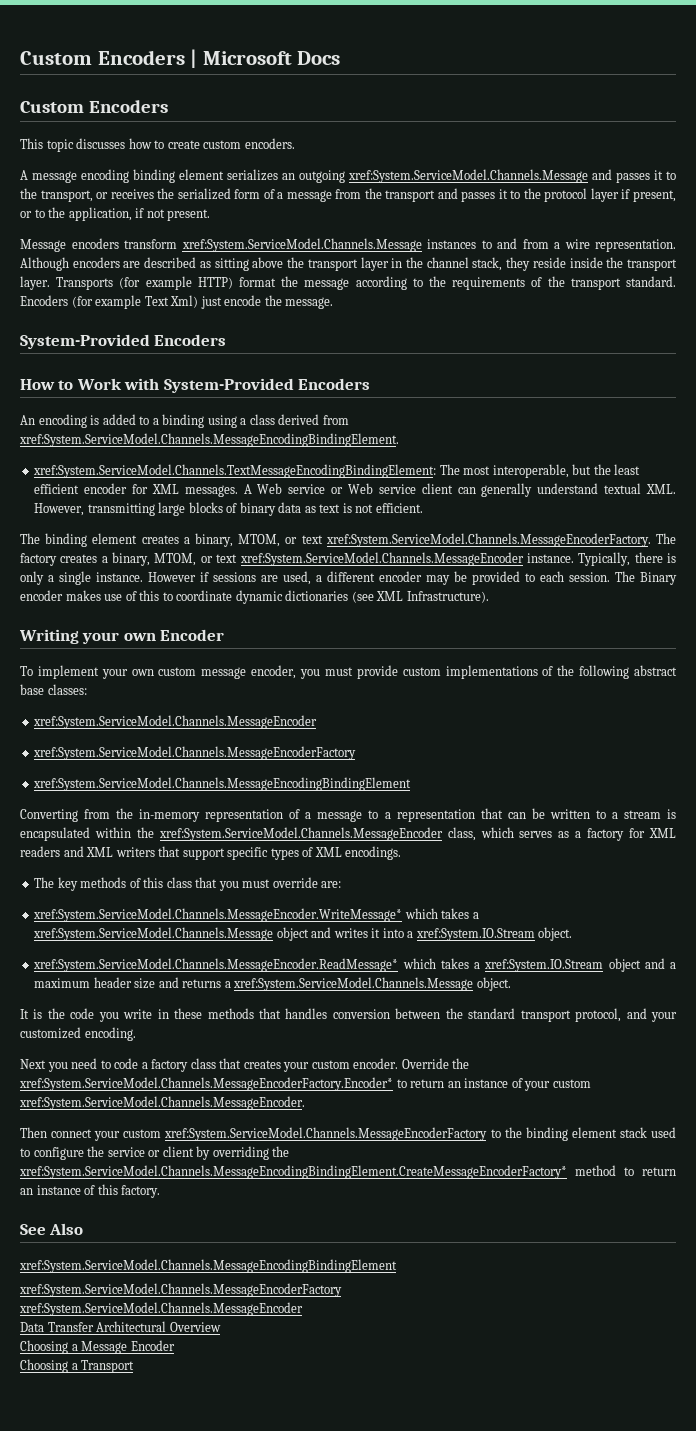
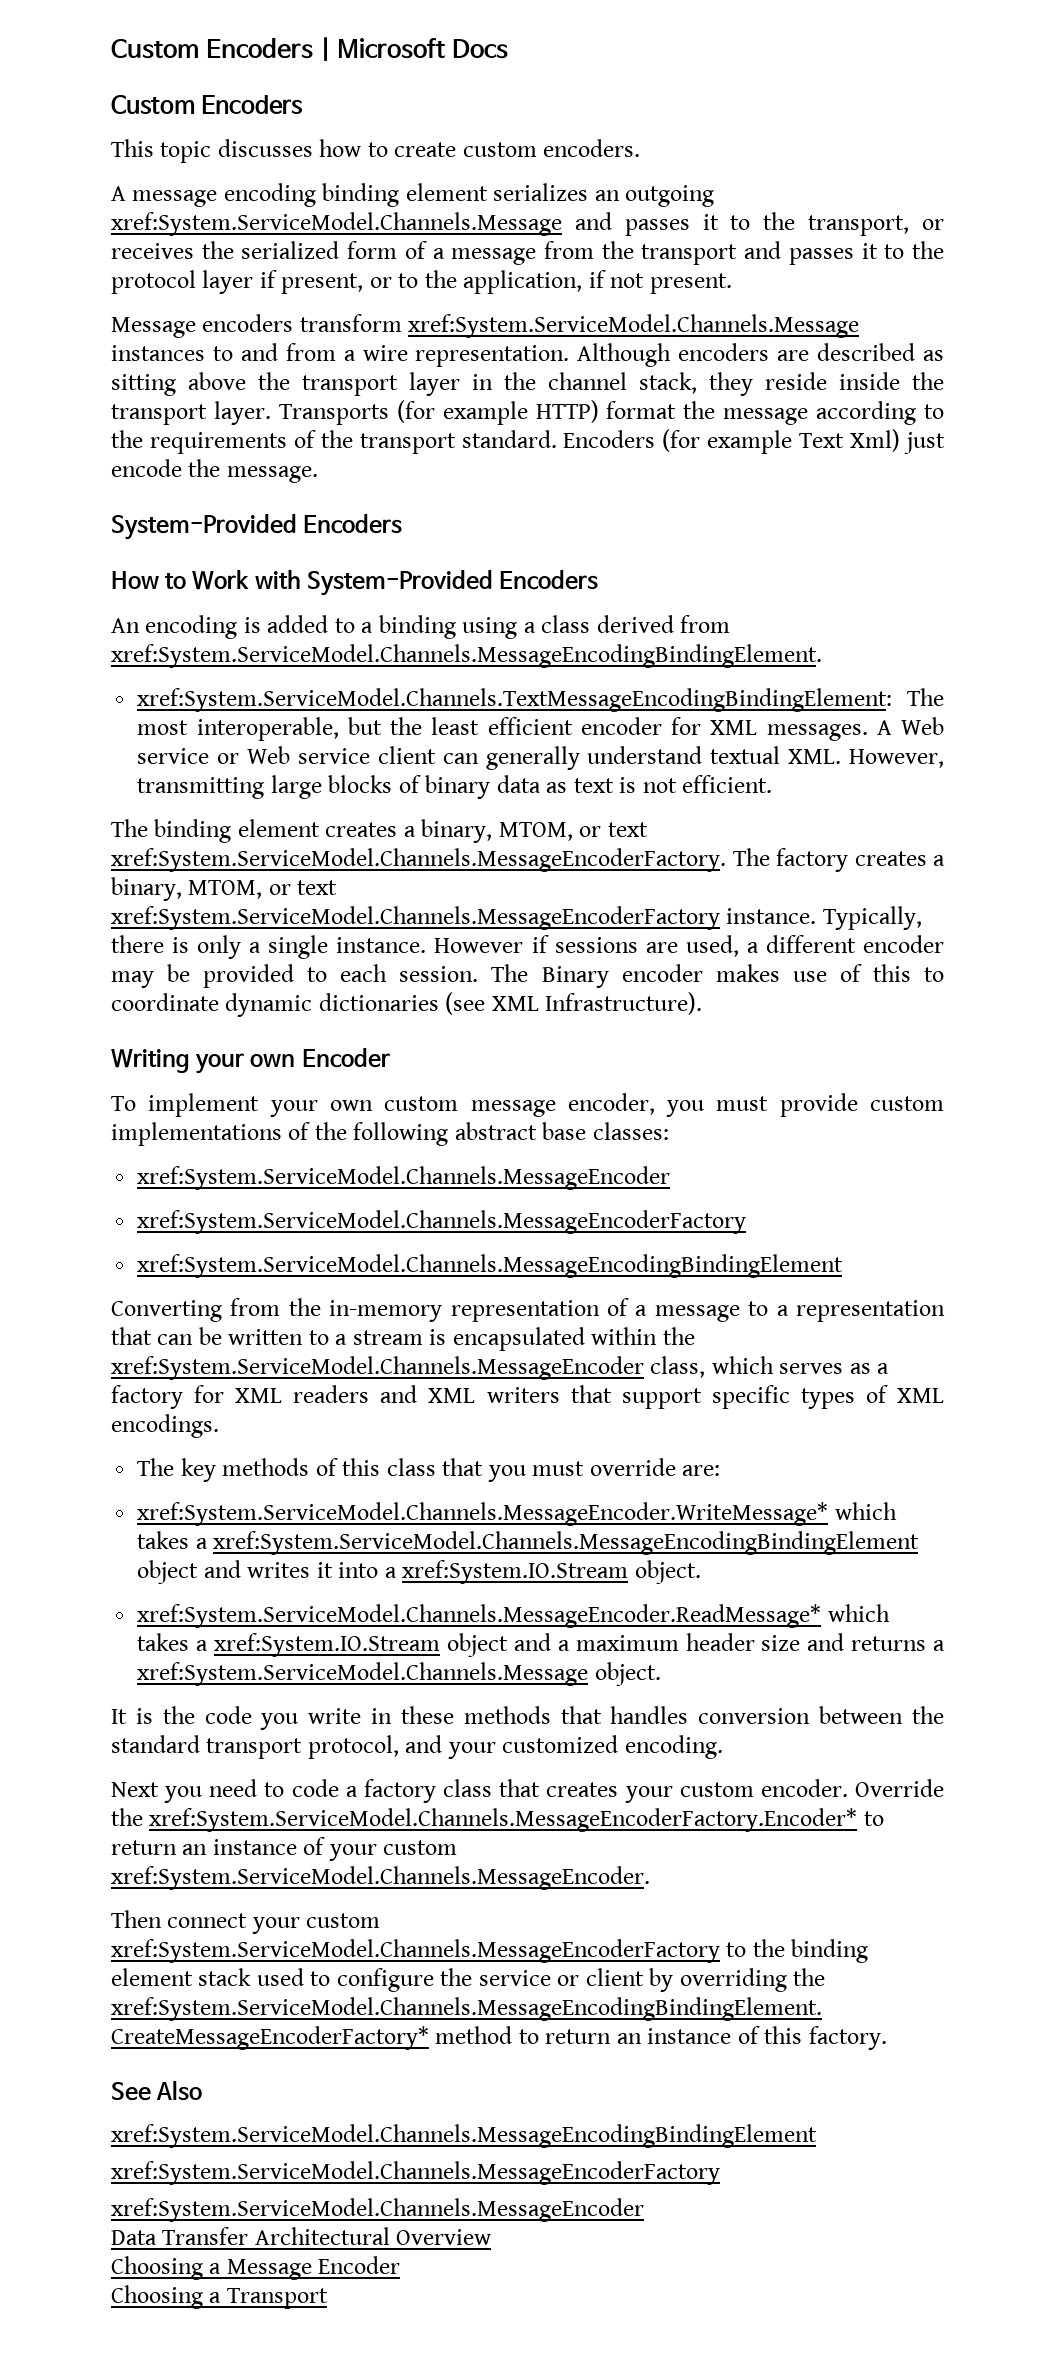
- The binding element creates a binary, MTOM, or text xref:System.ServiceModel.Channels.MessageEncoderFactory. The factory creates a binary, MTOM, or text xref:System.ServiceModel.Channels.MessageEncoder instance.
+ The binding element creates a binary, MTOM, or text xref:System.ServiceModel.Channels.MessageEncoderFactory. The factory creates a binary, MTOM, or text xref:System.ServiceModel.Channels.MessageEncoderFactory instance.
- xref:System.ServiceModel.Channels.MessageEncoder.WriteMessage* which takes a xref:System.ServiceModel.Channels.Message object and writes it into a xref:System.IO.Stream object.
+ xref:System.ServiceModel.Channels.MessageEncoder.WriteMessage* which takes a xref:System.ServiceModel.Channels.MessageEncodingBindingElement object and writes it into a xref:System.IO.Stream object.

